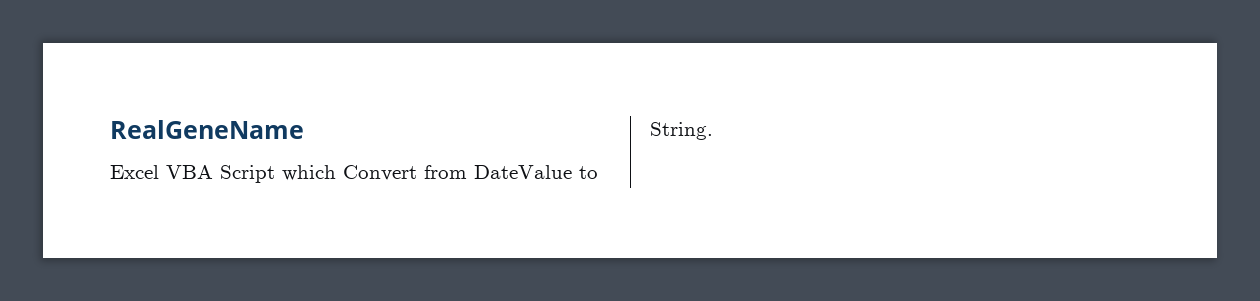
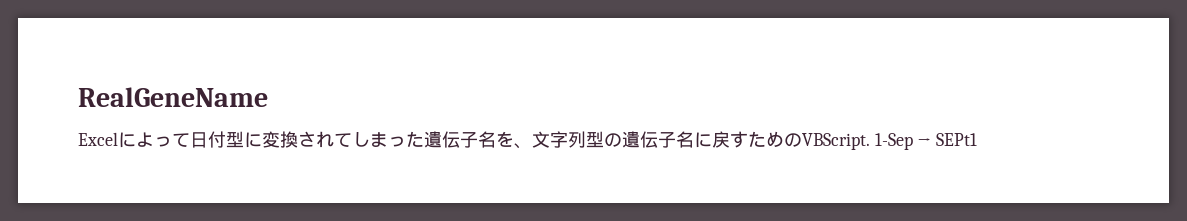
- Excel VBA Script which Convert from DateValue to String.
+ Excelによって日付型に変換されてしまった遺伝子名を、文字列型の遺伝子名に戻すためのVBScript. 1-Sep → SEPt1

